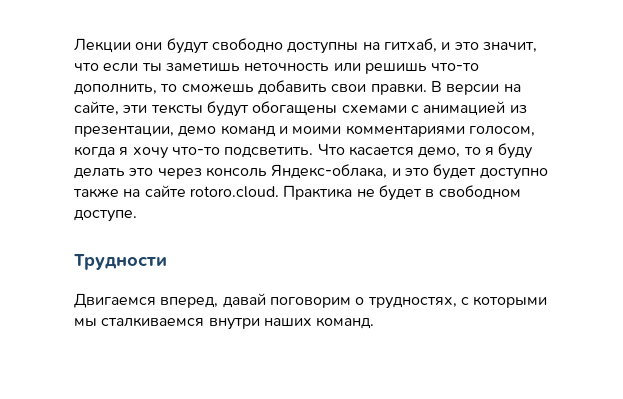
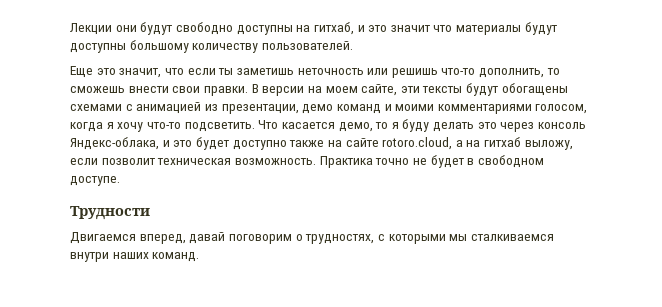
- Лекции они будут свободно доступны на гитхаб, и это значит, что если ты заметишь неточность или решишь что-то дополнить, то сможешь добавить свои правки.
+ Лекции они будут свободно доступны на гитхаб, и это значит что материалы будут доступны большому количеству пользователей.
+ Еще это значит, что если ты заметишь неточность или решишь что-то дополнить, то сможешь внести свои правки.
- В версии на сайте, эти тексты будут обогащены схемами с анимацией из презентации, демо команд и моими комментариями голосом, когда я хочу что-то подсветить.
+ В версии на моем сайте, эти тексты будут обогащены схемами с анимацией из презентации, демо команд и моими комментариями голосом, когда я хочу что-то подсветить.
- Что касается демо, то я буду делать это через консоль Яндекс-облака, и это будет доступно также на сайте rotoro.cloud. Практика не будет в свободном доступе.
+ Что касается демо, то я буду делать это через консоль Яндекс-облака, и это будет доступно также на сайте rotoro.cloud, а на гитхаб выложу, если позволит техническая возможность. Практика точно не будет в свободном доступе.

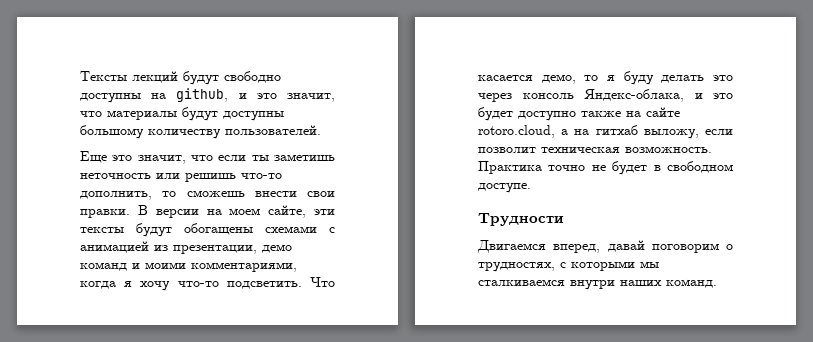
- Лекции они будут свободно доступны на гитхаб, и это значит что материалы будут доступны большому количеству пользователей.
+ Тексты лекций будут свободно доступны на github, и это значит, что материалы будут доступны большому количеству пользователей.
- В версии на моем сайте, эти тексты будут обогащены схемами с анимацией из презентации, демо команд и моими комментариями голосом, когда я хочу что-то подсветить.
+ В версии на моем сайте, эти тексты будут обогащены схемами с анимацией из презентации, демо команд и моими комментариями, когда я хочу что-то подсветить.

